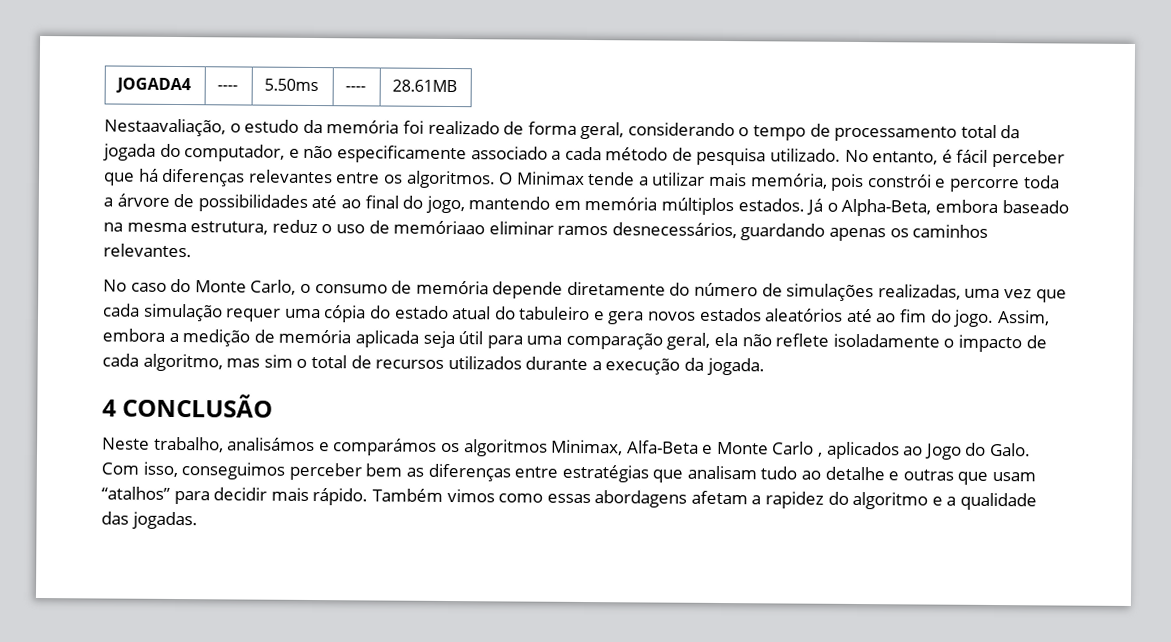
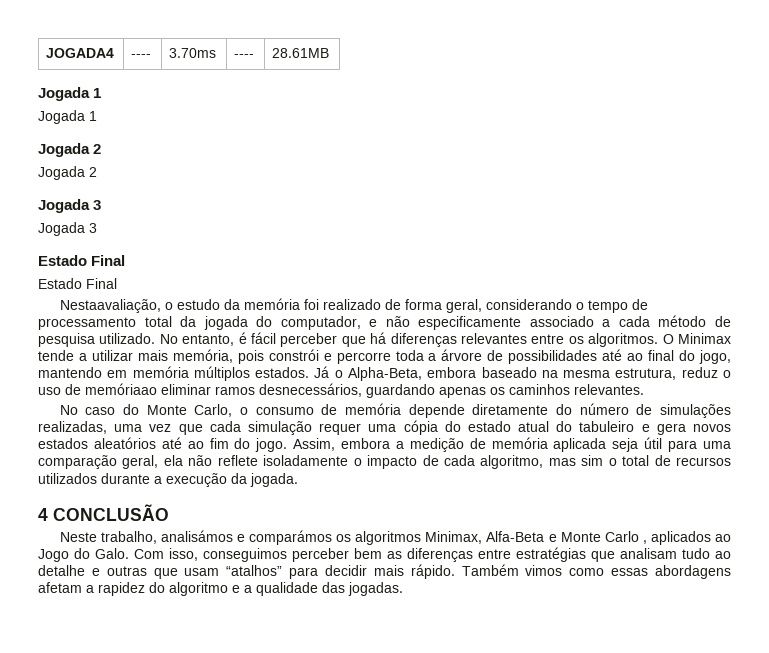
- JOGADA4 | ---- | 5.50ms | ---- | 28.61MB
+ JOGADA4 | ---- | 3.70ms | ---- | 28.61MB
+ Jogada 1
+ Jogada 1
+ Jogada 2
+ Jogada 2
+ Jogada 3
+ Jogada 3
+ Estado Final
+ Estado Final

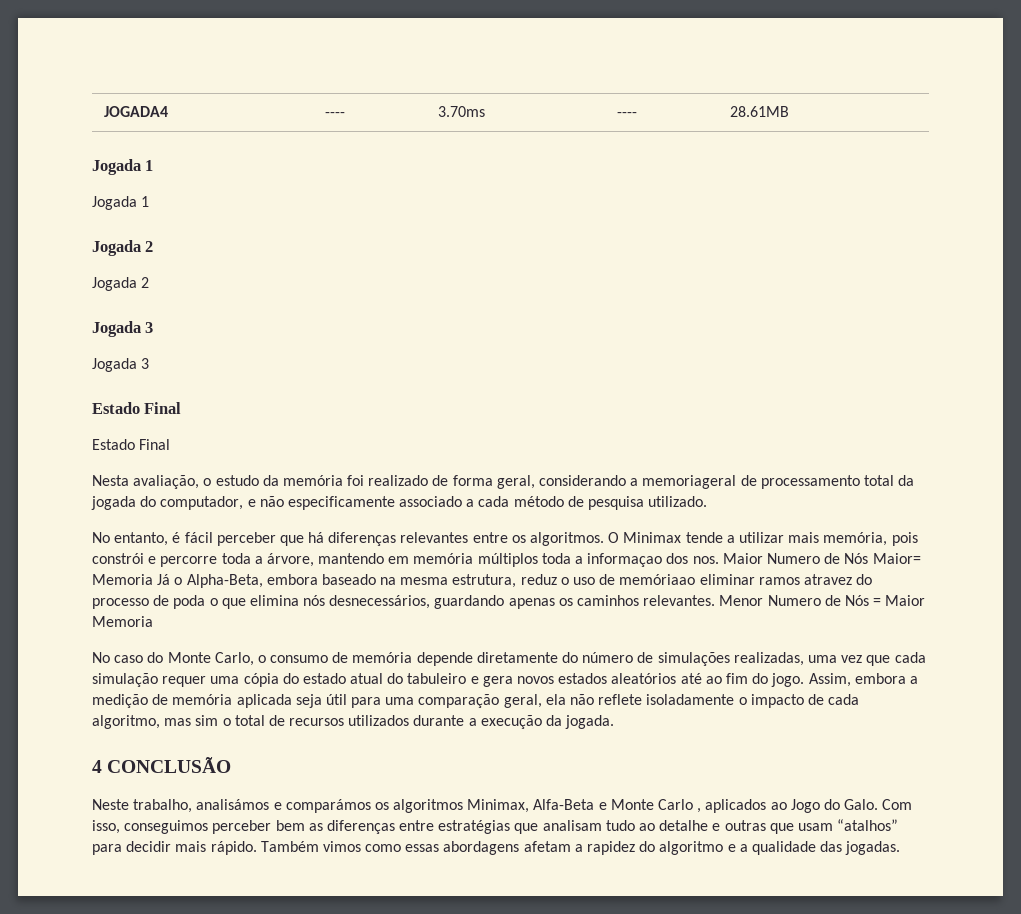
- Nestaavaliação, o estudo da memória foi realizado de forma geral, considerando o tempo de processamento total da jogada do computador, e não especificamente associado a cada método de pesquisa utilizado. No entanto, é fácil perceber que há diferenças relevantes entre os algoritmos.
+ Nesta avaliação, o estudo da memória foi realizado de forma geral, considerando a memoriageral de processamento total da jogada do computador, e não especificamente associado a cada método de pesquisa utilizado.
+ No entanto, é fácil perceber que há diferenças relevantes entre os algoritmos.
- O Minimax tende a utilizar mais memória, pois constrói e percorre toda a árvore de possibilidades até ao final do jogo, mantendo em memória múltiplos estados. Já o Alpha-Beta, embora baseado na mesma estrutura, reduz o uso de memóriaao eliminar ramos desnecessários, guardando apenas os caminhos relevantes.
+ O Minimax tende a utilizar mais memória, pois constrói e percorre toda a árvore, mantendo em memória múltiplos toda a informaçao dos nos. Maior Numero de Nós Maior= Memoria Já o Alpha-Beta, embora baseado na mesma estrutura, reduz o uso de memóriaao eliminar ramos atravez do processo de poda o que elimina nós desnecessários, guardando apenas os caminhos relevantes. Menor Numero de Nós = Maior Memoria

